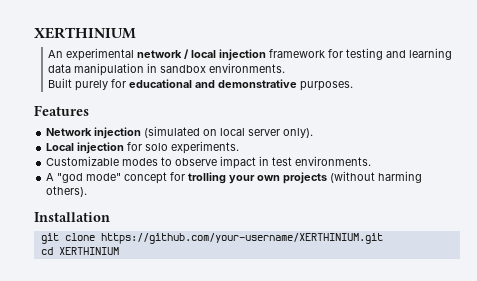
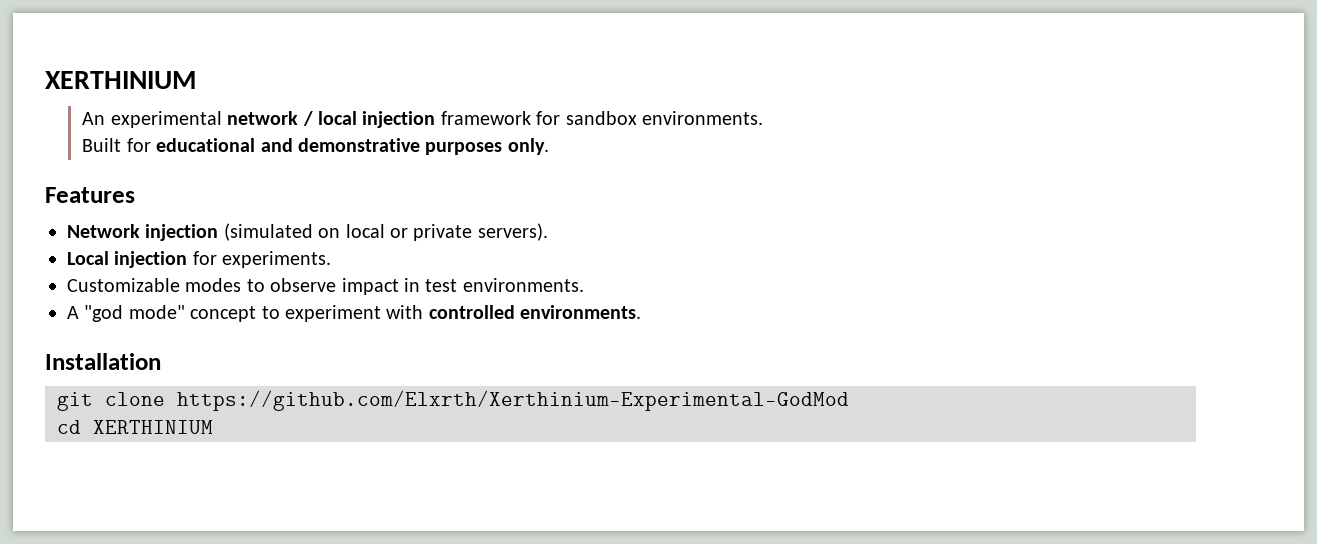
- An experimental network / local injection framework for testing and learning data manipulation in sandbox environments.
+ An experimental network / local injection framework for sandbox environments.
- Built purely for educational and demonstrative purposes.
+ Built for educational and demonstrative purposes only.
- Network injection (simulated on local server only).
+ Network injection (simulated on local or private servers).
- Local injection for solo experiments.
+ Local injection for experiments.
- A "god mode" concept for trolling your own projects (without harming others).
+ A "god mode" concept to experiment with controlled environments.
- git clone https://github.com/your-username/XERTHINIUM.git
+ git clone https://github.com/Elxrth/Xerthinium-Experimental-GodMod

